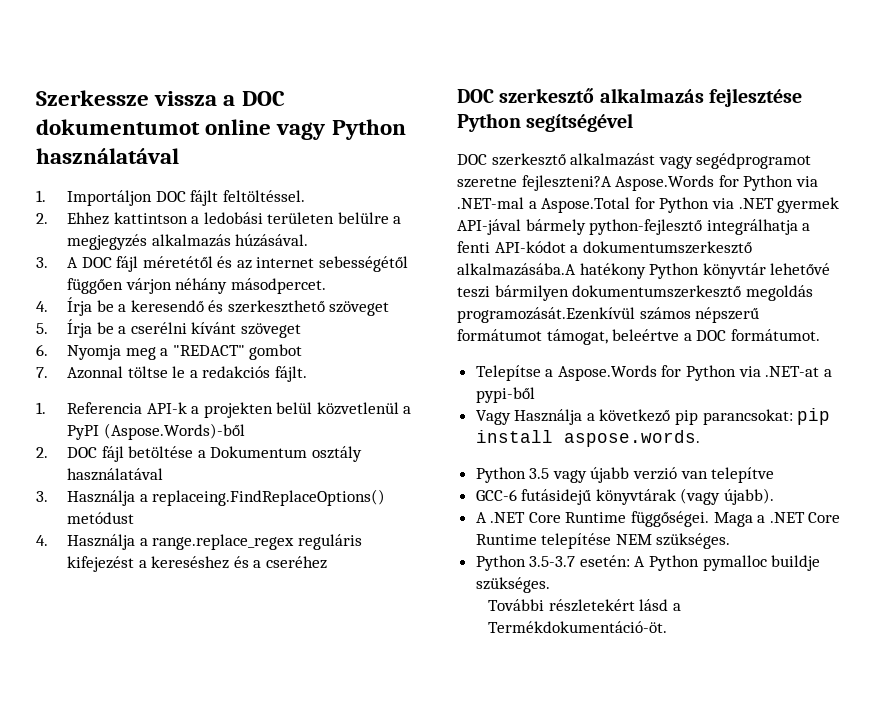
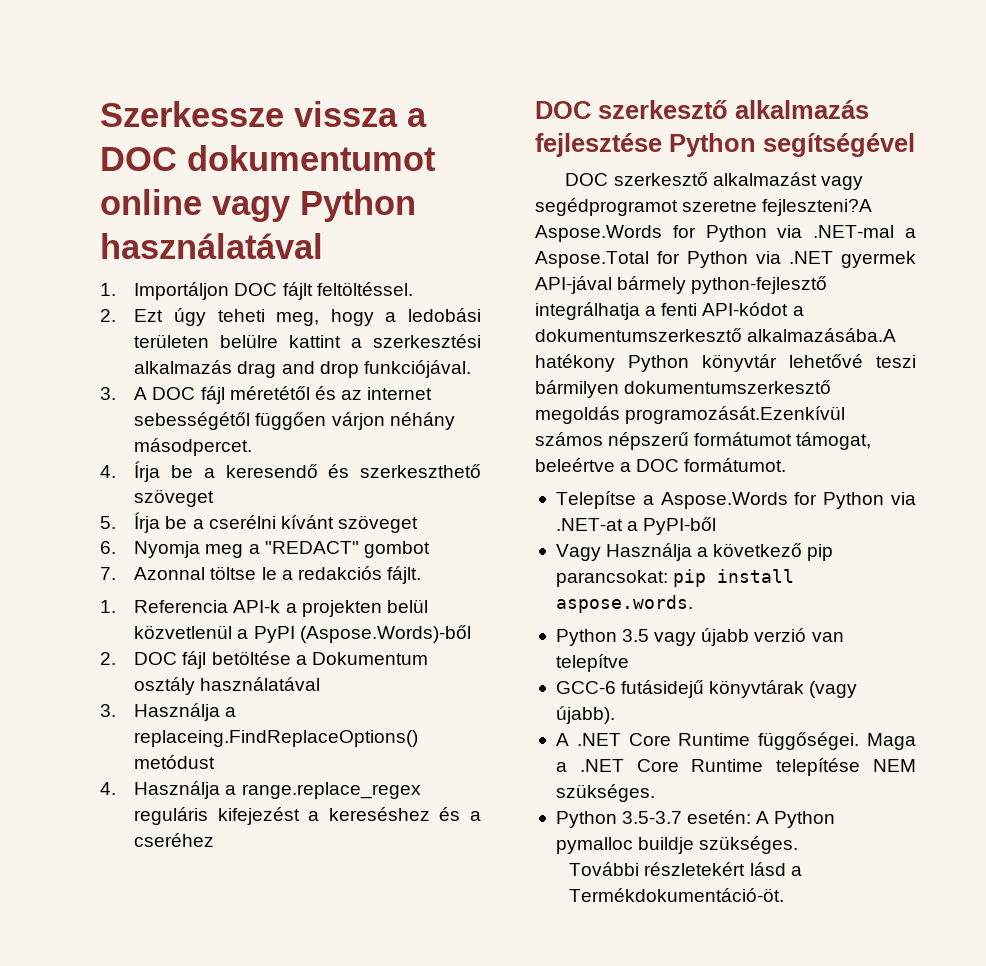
- 2. Ehhez kattintson a ledobási területen belülre a megjegyzés alkalmazás húzásával.
+ 2. Ezt úgy teheti meg, hogy a ledobási területen belülre kattint a szerkesztési alkalmazás drag and drop funkciójával.
- Telepítse a Aspose.Words for Python via .NET-at a pypi-ből
+ Telepítse a Aspose.Words for Python via .NET-at a PyPI-ből

